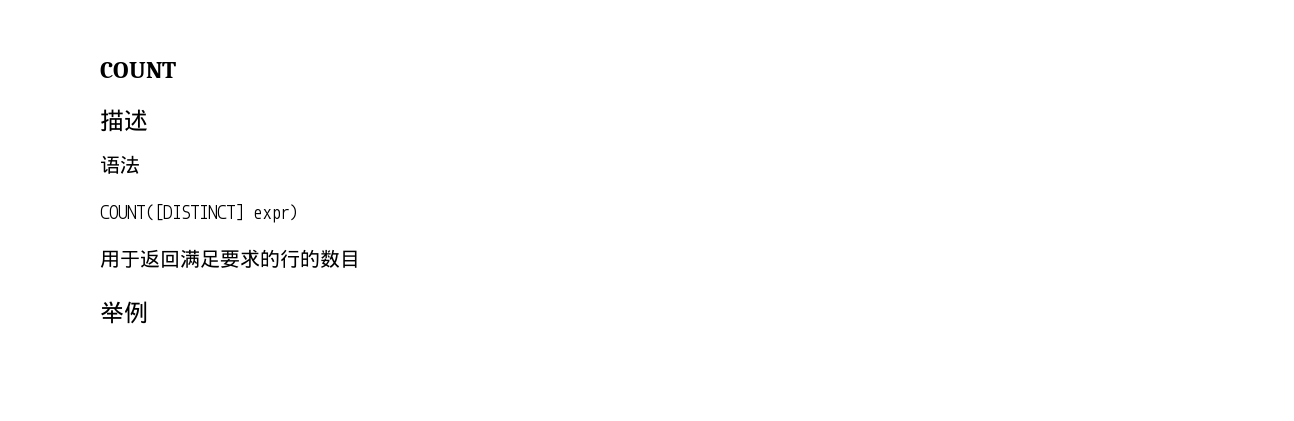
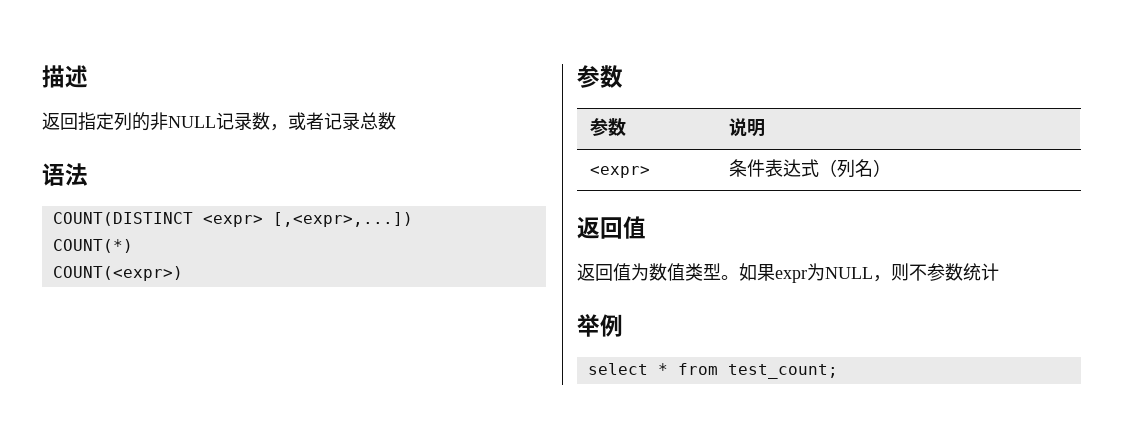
- COUNT
+ 返回指定列的非NULL记录数，或者记录总数
  语法
- COUNT([DISTINCT] expr)
- 用于返回满足要求的行的数目
+ COUNT(DISTINCT <expr> [,<expr>,...])
+ COUNT(*)
+ COUNT(<expr>)
+ 参数
+ 参数 | 说明
+ <expr> | 条件表达式（列名）
+ 返回值
+ 返回值为数值类型。如果expr为NULL，则不参数统计
  举例
+ select * from test_count;

